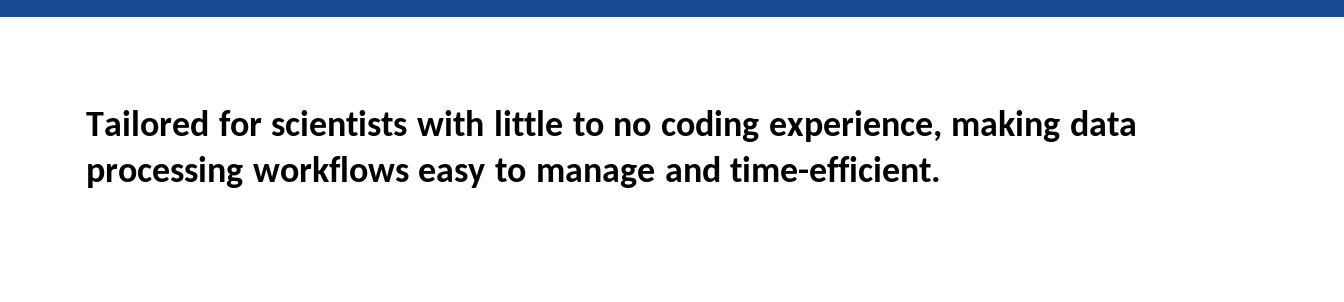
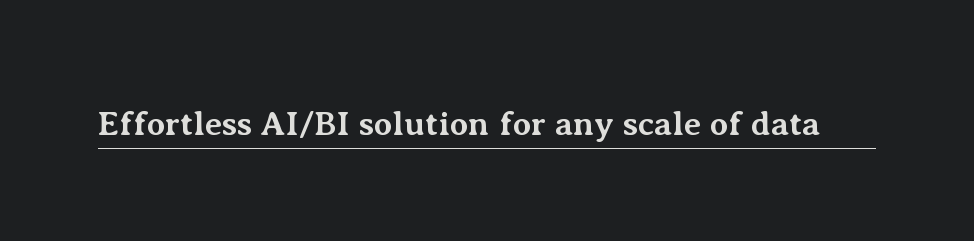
- Tailored for scientists with little to no coding experience, making data processing workflows easy to manage and time-efficient.
+ Effortless AI/BI solution for any scale of data

